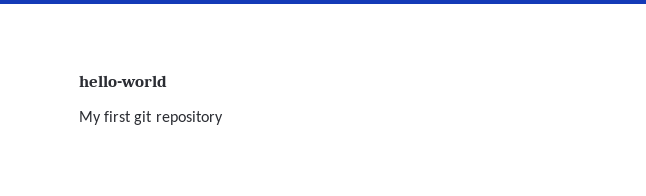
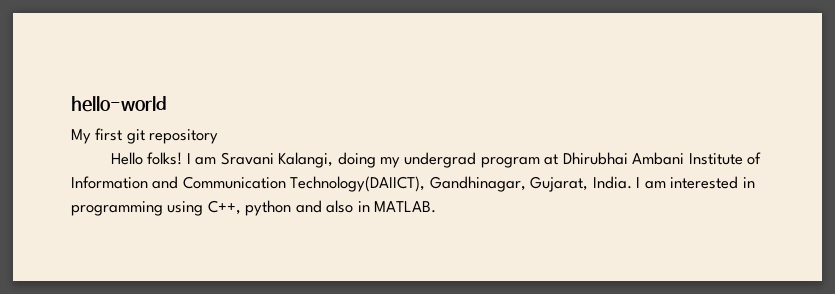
+ Hello folks! I am Sravani Kalangi, doing my undergrad program at Dhirubhai Ambani Institute of Information and Communication Technology(DAIICT), Gandhinagar, Gujarat, India. I am interested in programming using C++, python and also in MATLAB.

